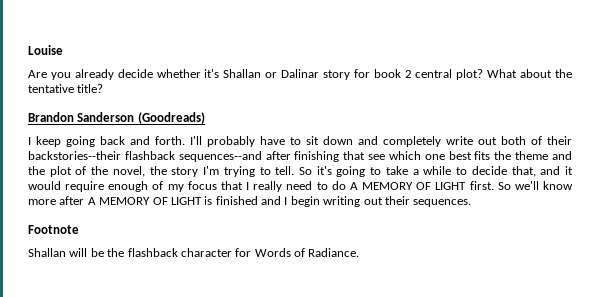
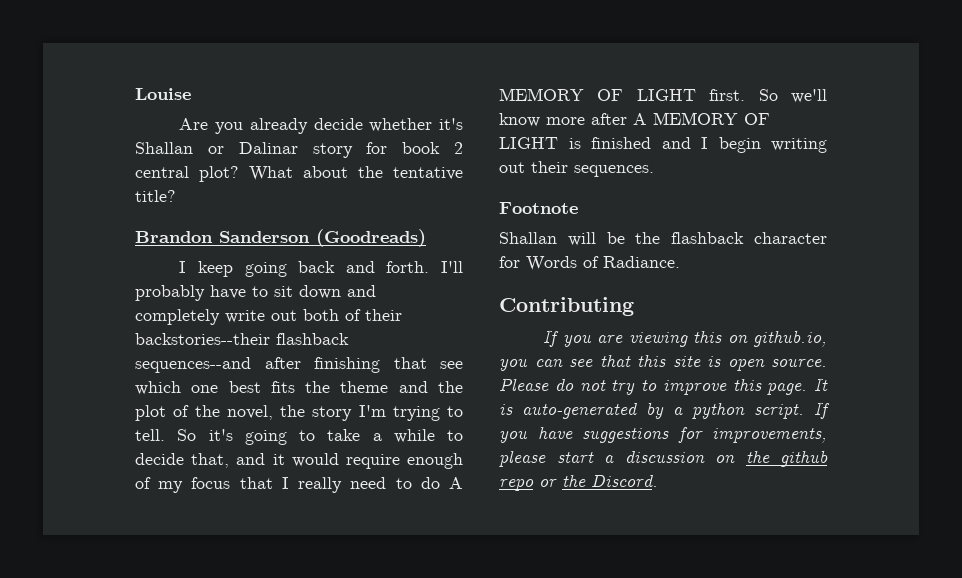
+ Contributing
+ If you are viewing this on github.io, you can see that this site is open source. Please do not try to improve this page. It is auto-generated by a python script. If you have suggestions for improvements, please start a discussion on the github repo or the Discord.

